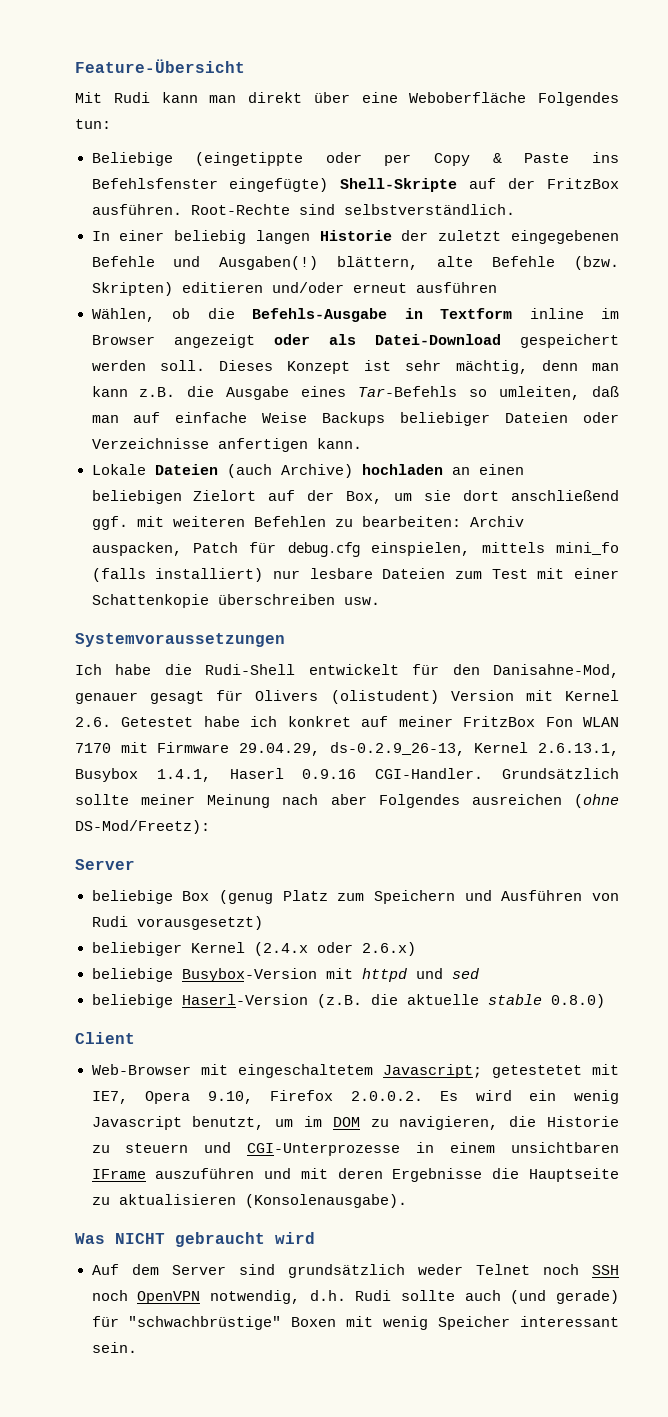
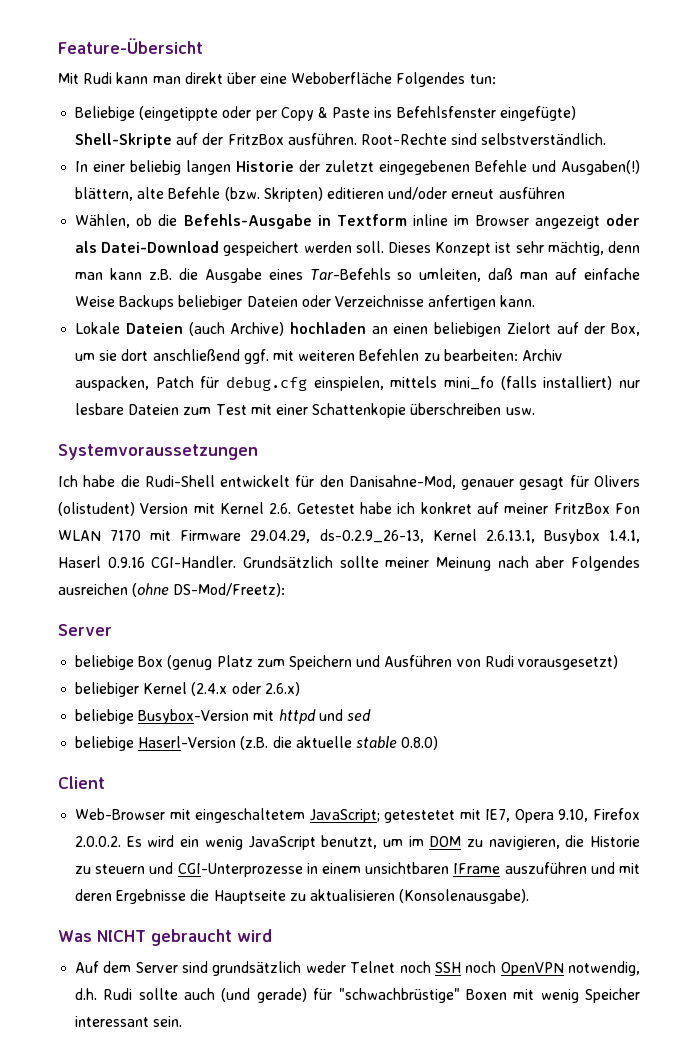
- Web-Browser mit eingeschaltetem Javascript; getestetet mit IE7, Opera 9.10, Firefox 2.0.0.2. Es wird ein wenig Javascript benutzt, um im DOM zu navigieren, die Historie zu steuern und CGI-Unterprozesse in einem unsichtbaren IFrame auszuführen und mit deren Ergebnisse die Hauptseite zu aktualisieren (Konsolenausgabe).
+ Web-Browser mit eingeschaltetem JavaScript; getestetet mit IE7, Opera 9.10, Firefox 2.0.0.2. Es wird ein wenig JavaScript benutzt, um im DOM zu navigieren, die Historie zu steuern und CGI-Unterprozesse in einem unsichtbaren IFrame auszuführen und mit deren Ergebnisse die Hauptseite zu aktualisieren (Konsolenausgabe).

